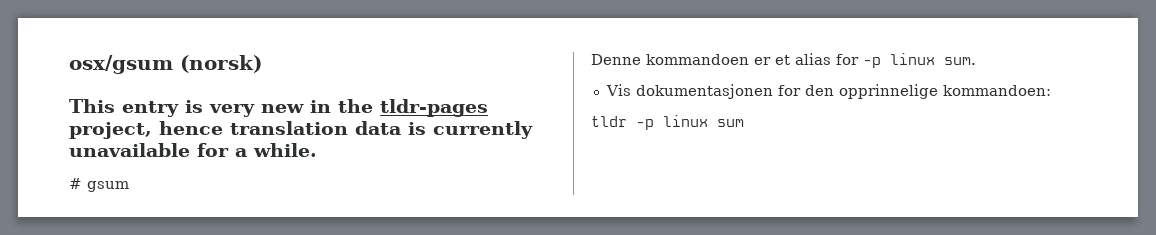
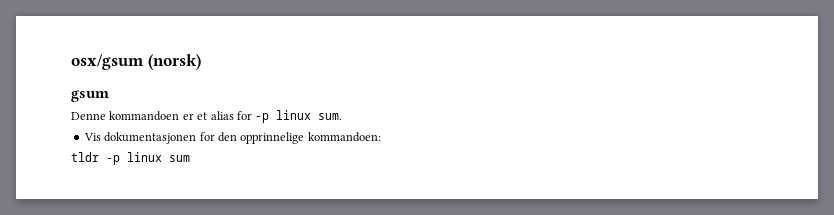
- This entry is very new in the tldr-pages project, hence translation data is currently unavailable for a while.
- # gsum
+ gsum

